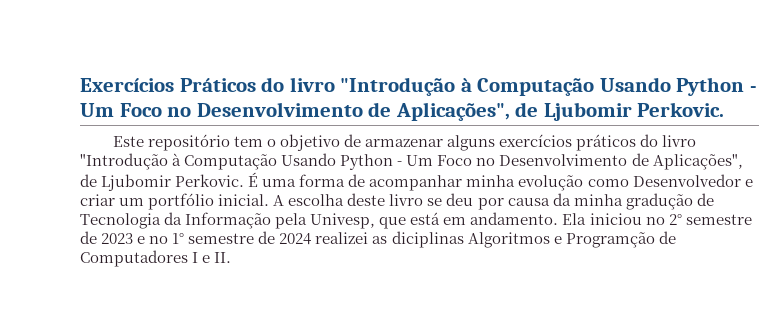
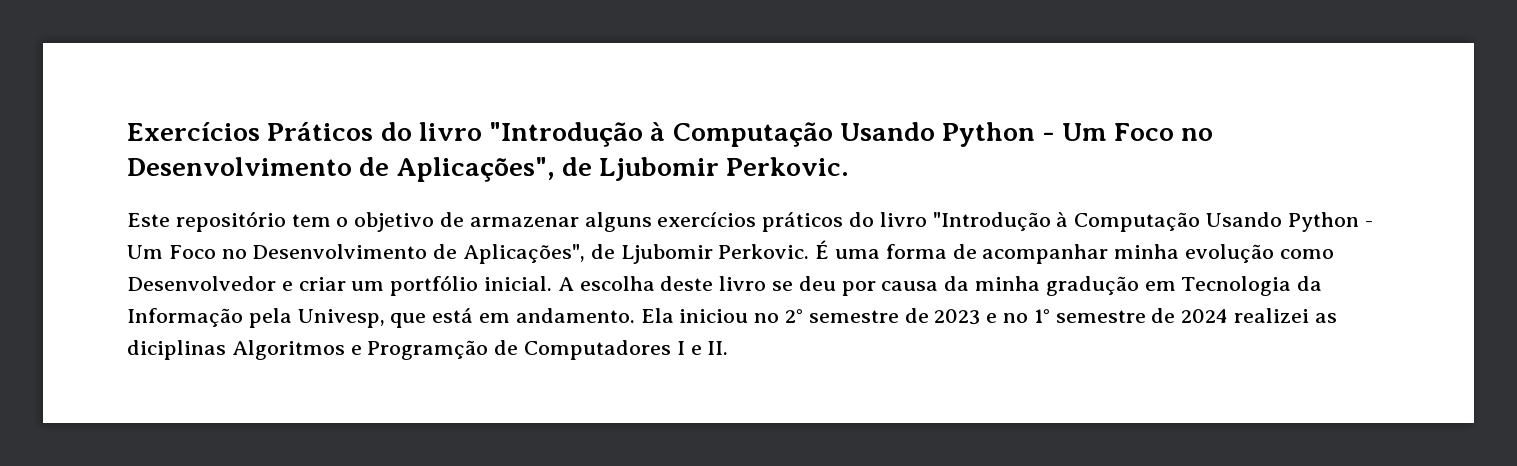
- A escolha deste livro se deu por causa da minha gradução de Tecnologia da Informação pela Univesp, que está em andamento.
+ A escolha deste livro se deu por causa da minha gradução em Tecnologia da Informação pela Univesp, que está em andamento.

